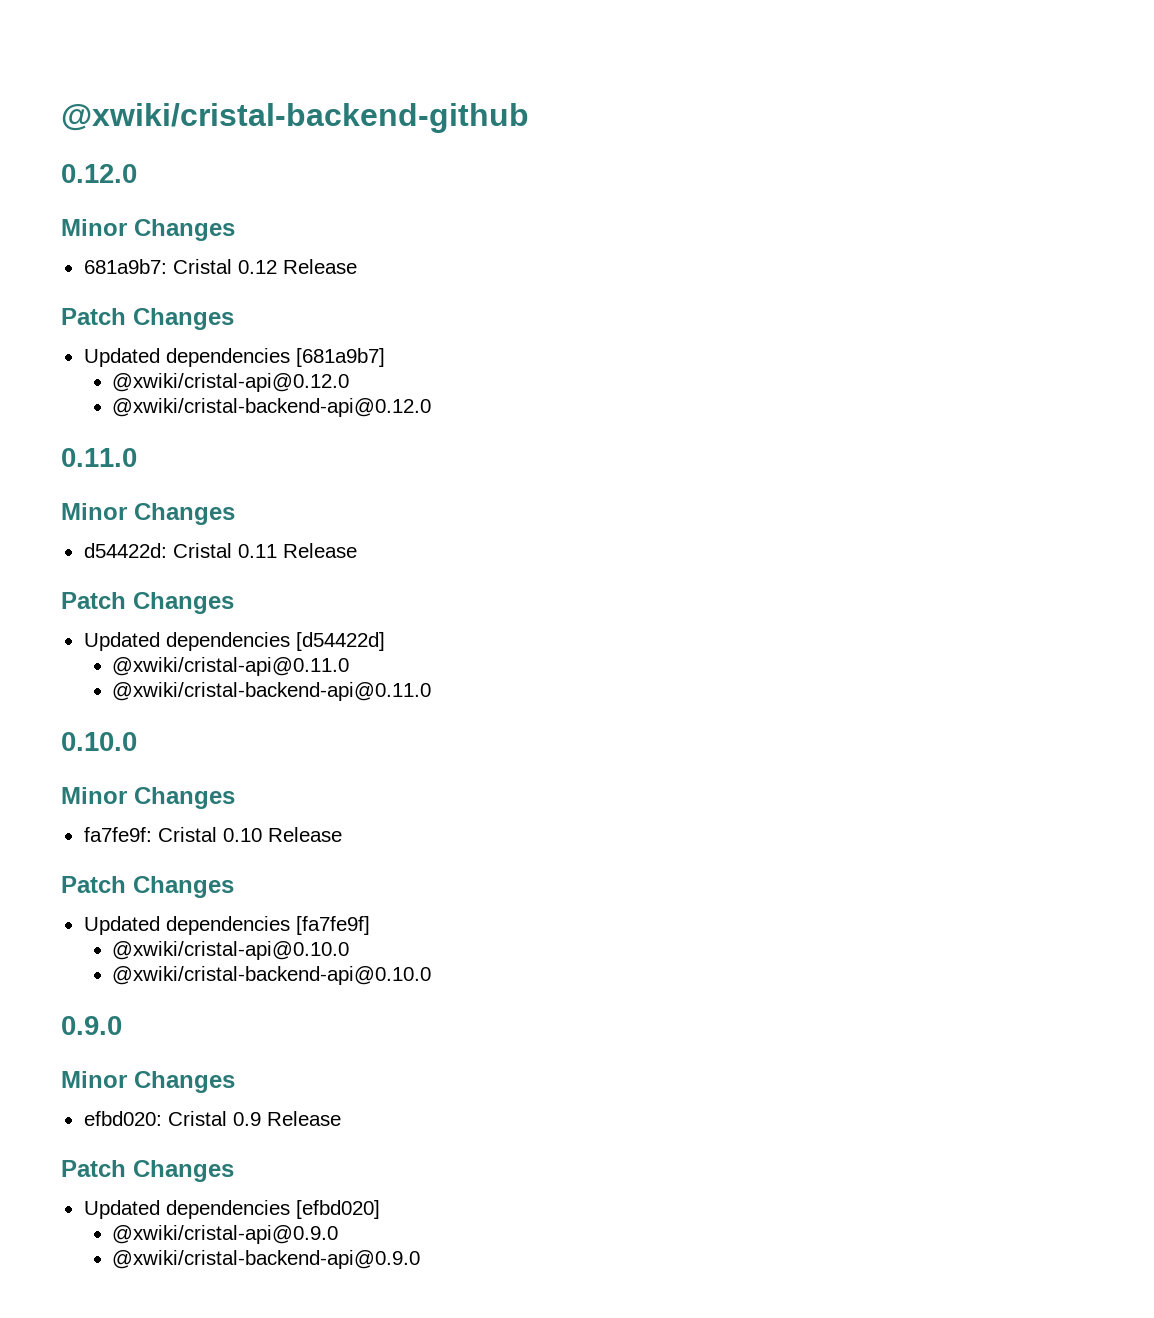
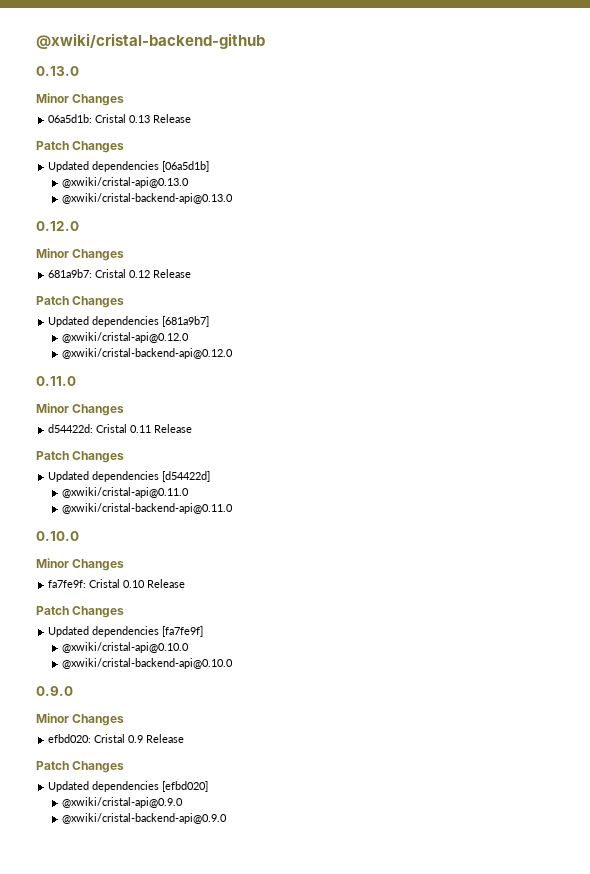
+ 0.13.0
+ Minor Changes
+ 06a5d1b: Cristal 0.13 Release
+ Patch Changes
+ Updated dependencies [06a5d1b]
+ @xwiki/cristal-api@0.13.0
+ @xwiki/cristal-backend-api@0.13.0

